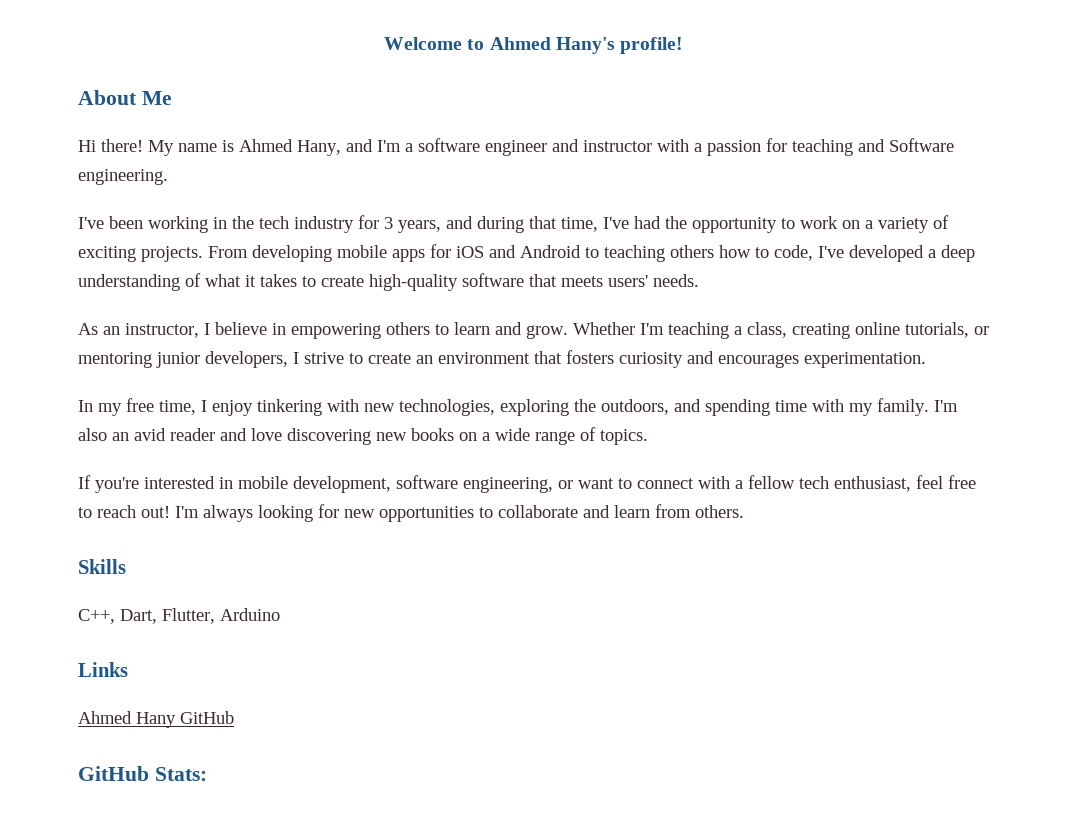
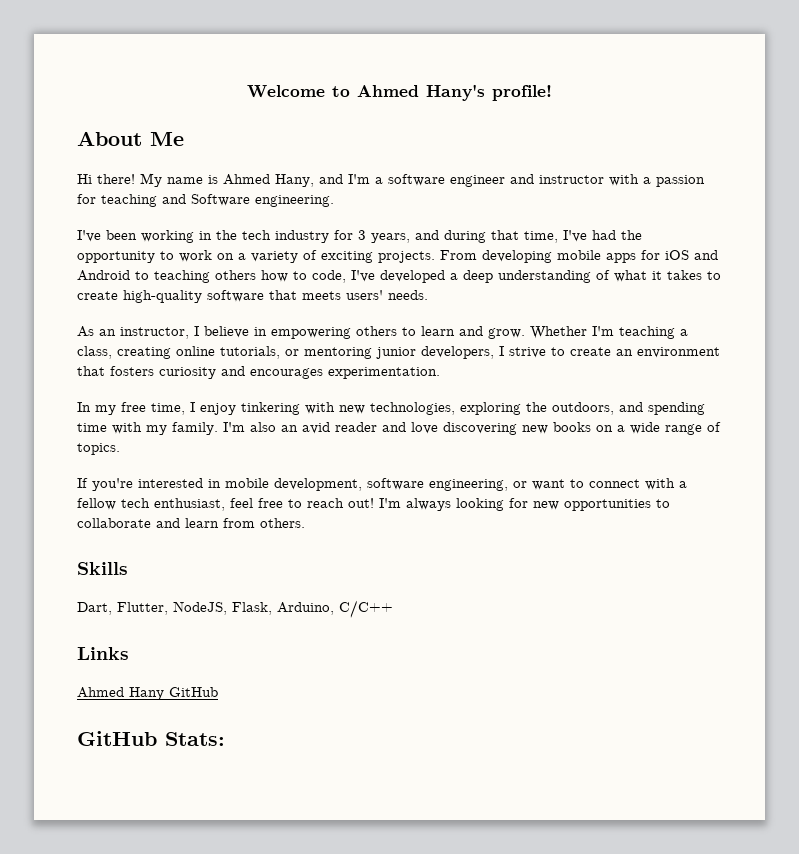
- C++, Dart, Flutter, Arduino
+ Dart, Flutter, NodeJS, Flask, Arduino, C/C++

